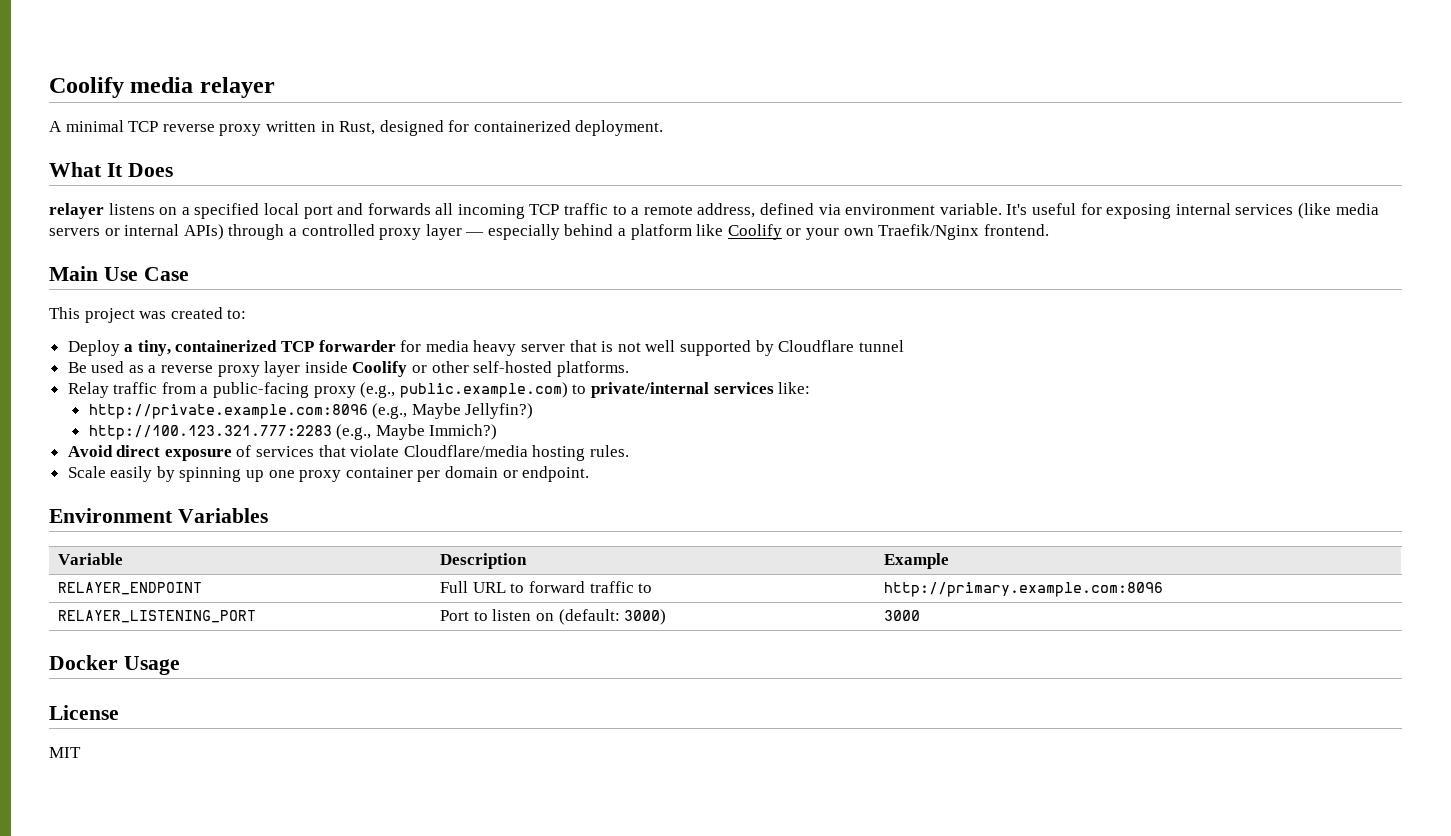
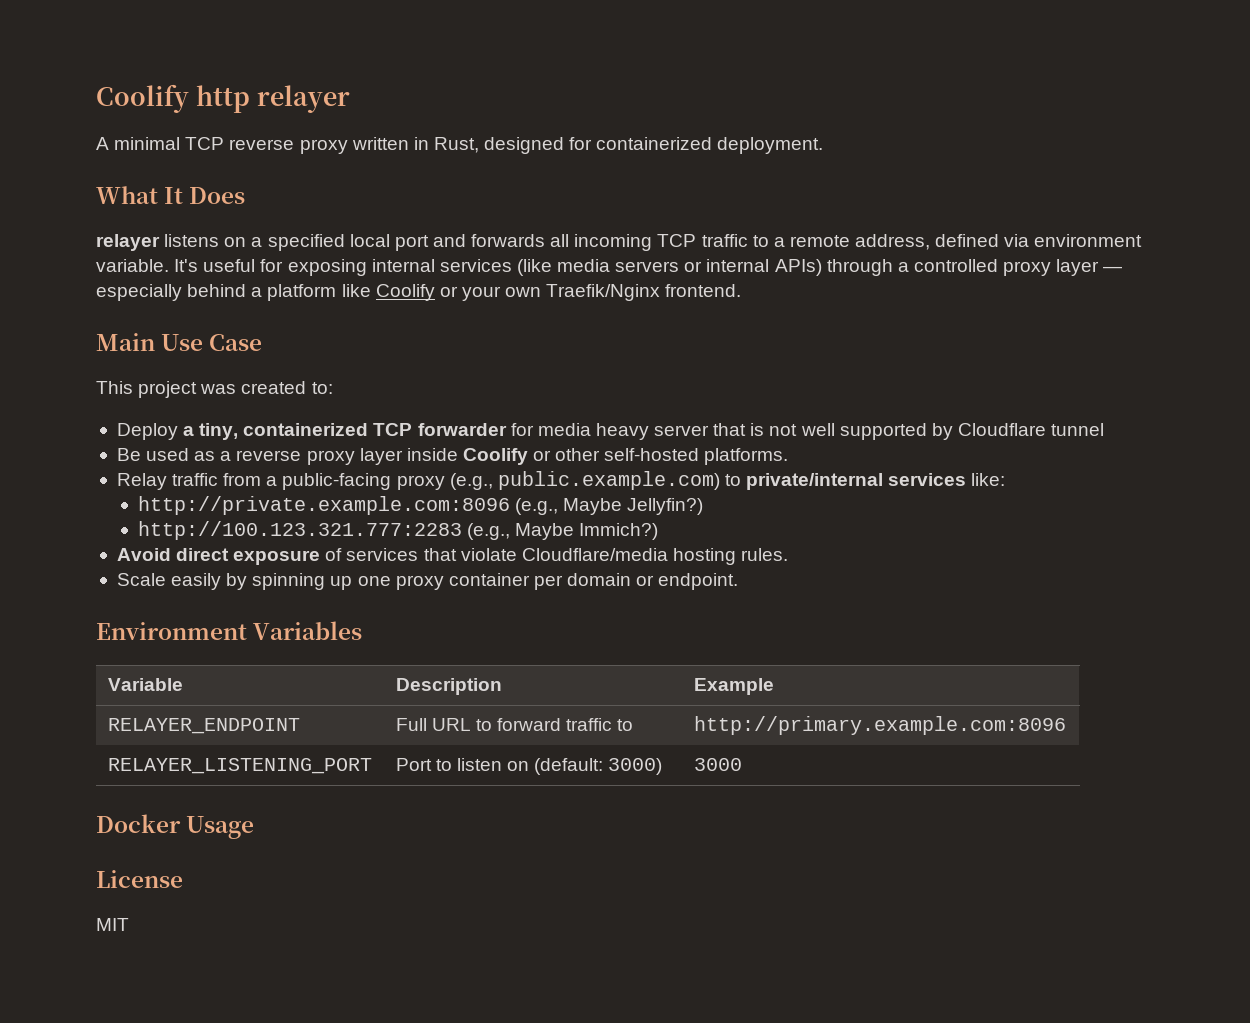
- Coolify media relayer
+ Coolify http relayer

